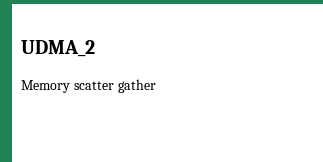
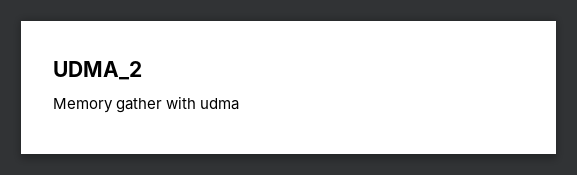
- Memory scatter gather
+ Memory gather with udma

